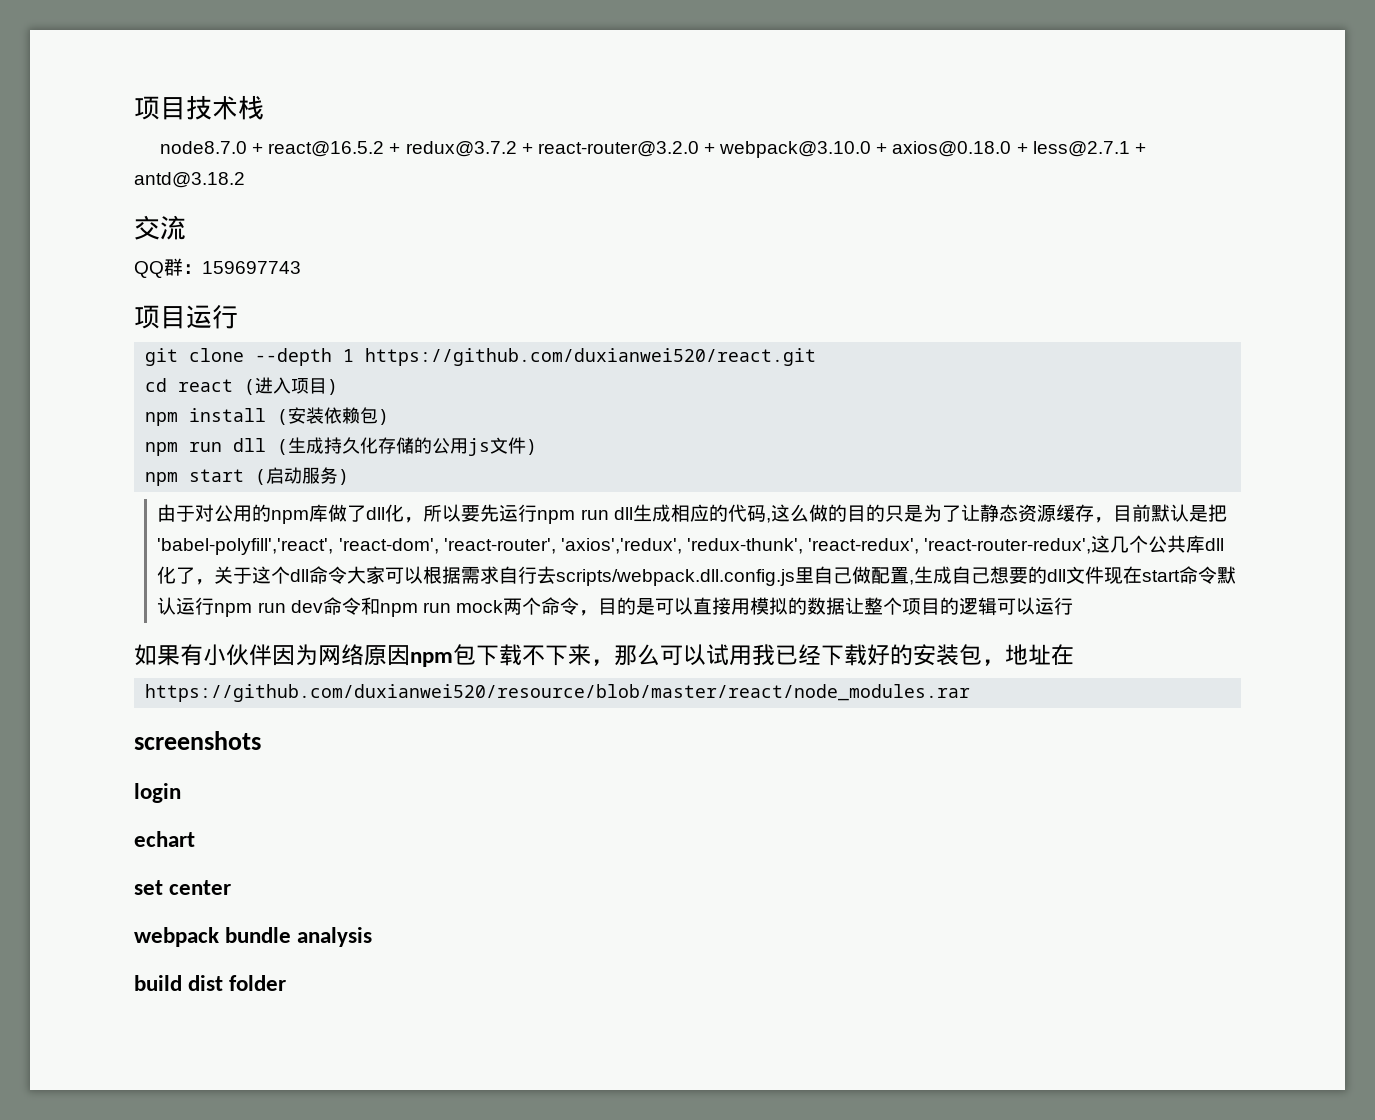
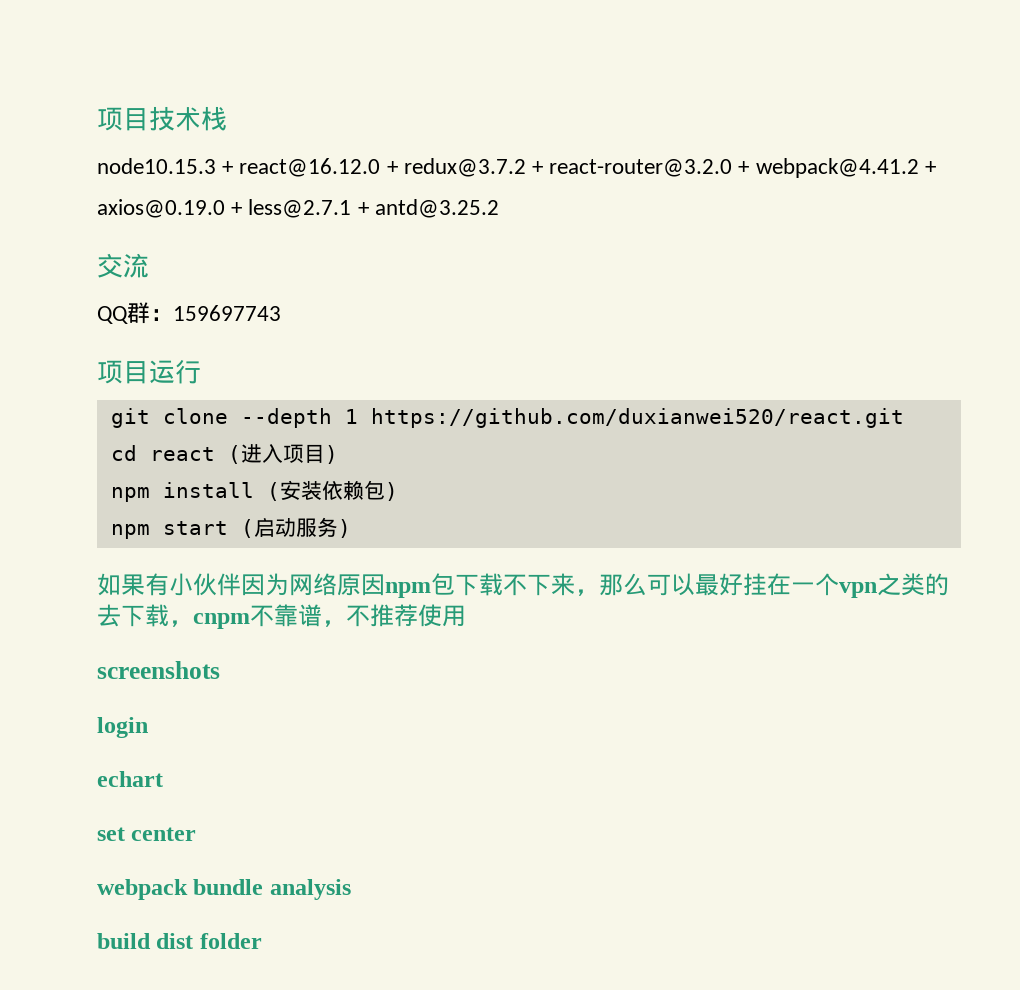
- node8.7.0 + react@16.5.2 + redux@3.7.2 + react-router@3.2.0 + webpack@3.10.0 + axios@0.18.0 + less@2.7.1 + antd@3.18.2
+ node10.15.3 + react@16.12.0 + redux@3.7.2 + react-router@3.2.0 + webpack@4.41.2 + axios@0.19.0 + less@2.7.1 + antd@3.25.2
- npm run dll (生成持久化存储的公用js文件)
- 由于对公用的npm库做了dll化，所以要先运行npm run dll生成相应的代码,这么做的目的只是为了让静态资源缓存，目前默认是把'babel-polyfill','react', 'react-dom', 'react-router', 'axios','redux', 'redux-thunk', 'react-redux', 'react-router-redux',这几个公共库dll化了，关于这个dll命令大家可以根据需求自行去scripts/webpack.dll.config.js里自己做配置,生成自己想要的dll文件现在start命令默认运行npm run dev命令和npm run mock两个命令，目的是可以直接用模拟的数据让整个项目的逻辑可以运行
- 如果有小伙伴因为网络原因npm包下载不下来，那么可以试用我已经下载好的安装包，地址在
- https://github.com/duxianwei520/resource/blob/master/react/node_modules.rar
+ 如果有小伙伴因为网络原因npm包下载不下来，那么可以最好挂在一个vpn之类的去下载，cnpm不靠谱，不推荐使用

